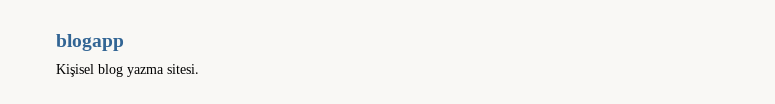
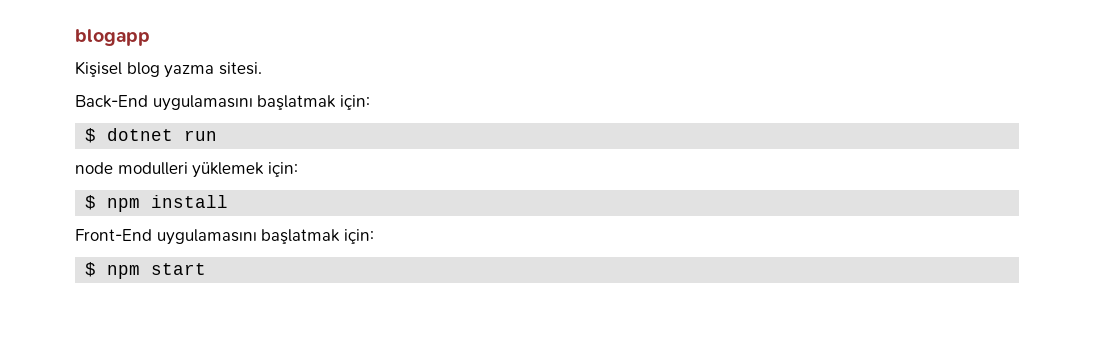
+ Back-End uygulamasını başlatmak için:
+ $ dotnet run
+ node modulleri yüklemek için:
+ $ npm install
+ Front-End uygulamasını başlatmak için:
+ $ npm start

